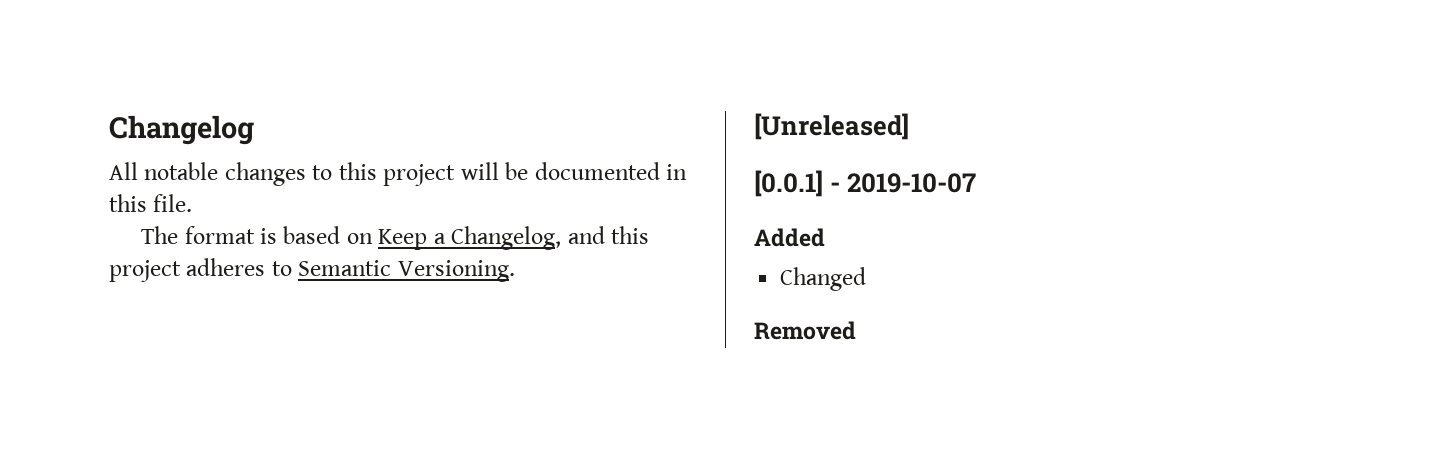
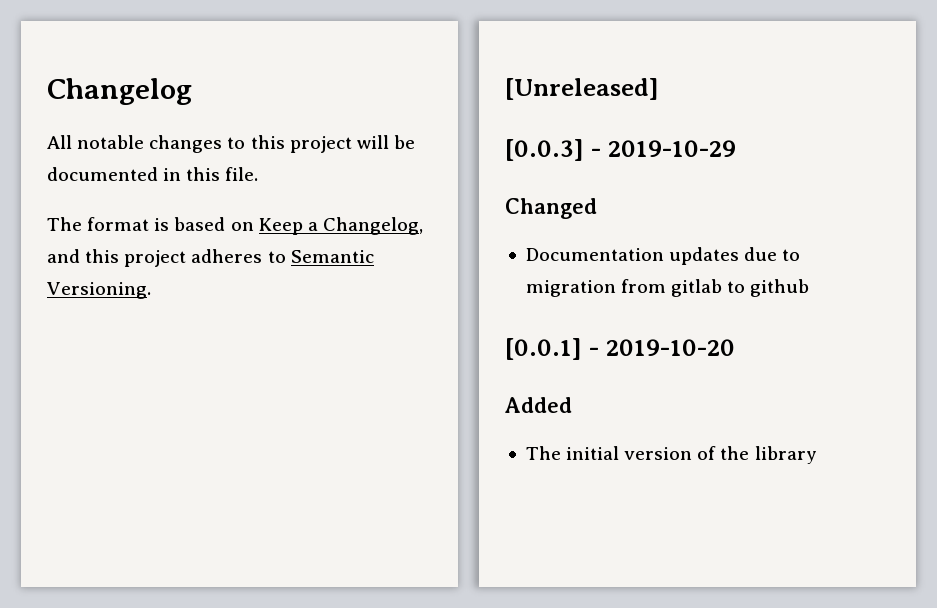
+ [0.0.3] - 2019-10-29
+ Changed
+ Documentation updates due to migration from gitlab to github
- [0.0.1] - 2019-10-07
+ [0.0.1] - 2019-10-20
- Changed
- Removed
+ The initial version of the library

